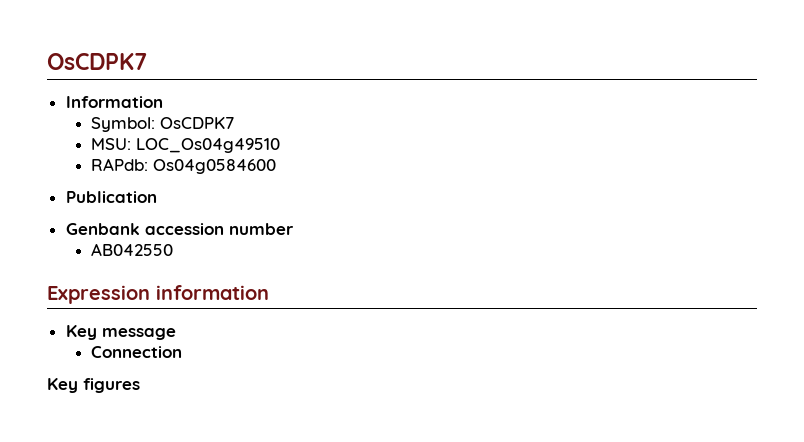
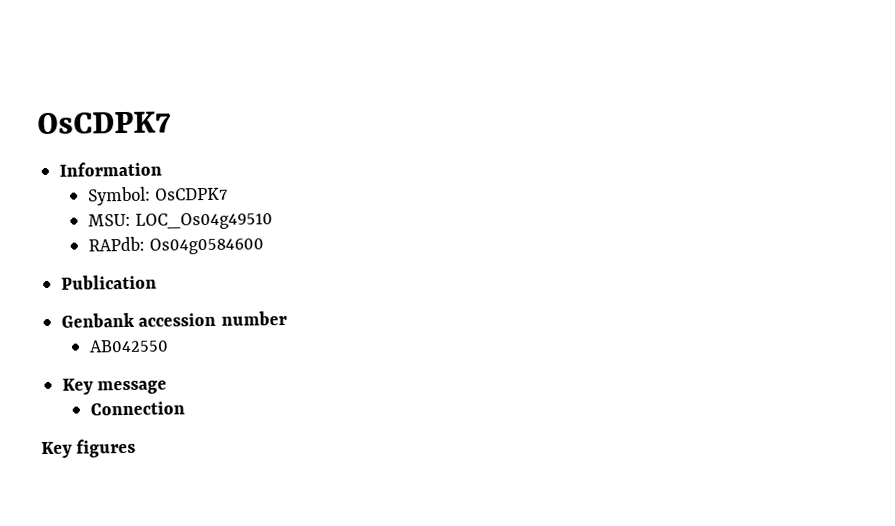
- Expression information

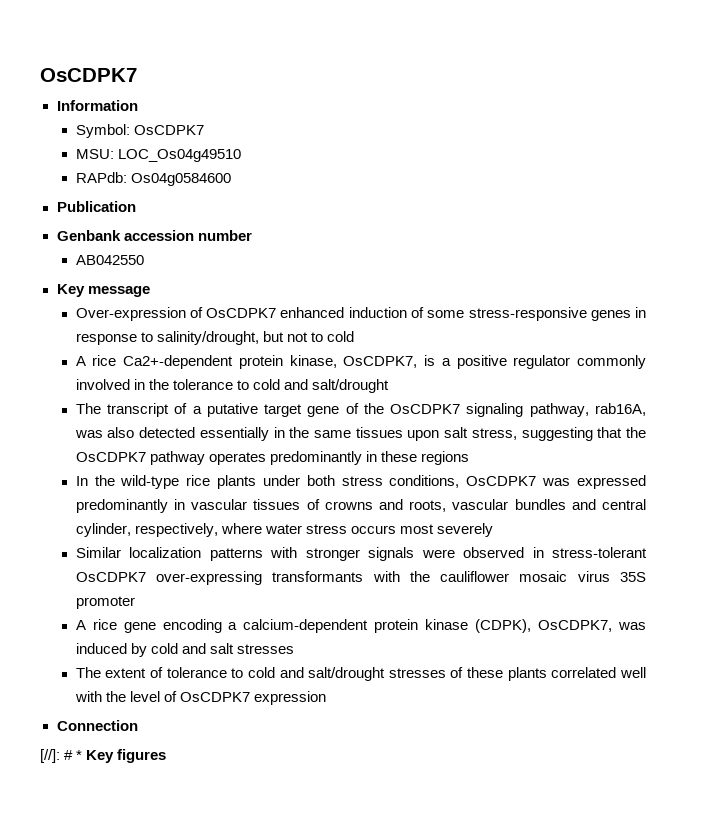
+ Over-expression of OsCDPK7 enhanced induction of some stress-responsive genes in response to salinity/drought, but not to cold
+ A rice Ca2+-dependent protein kinase, OsCDPK7, is a positive regulator commonly involved in the tolerance to cold and salt/drought
+ The transcript of a putative target gene of the OsCDPK7 signaling pathway, rab16A, was also detected essentially in the same tissues upon salt stress, suggesting that the OsCDPK7 pathway operates predominantly in these regions
+ In the wild-type rice plants under both stress conditions, OsCDPK7 was expressed predominantly in vascular tissues of crowns and roots, vascular bundles and central cylinder, respectively, where water stress occurs most severely
+ Similar localization patterns with stronger signals were observed in stress-tolerant OsCDPK7 over-expressing transformants with the cauliflower mosaic virus 35S promoter
+ A rice gene encoding a calcium-dependent protein kinase (CDPK), OsCDPK7, was induced by cold and salt stresses
+ The extent of tolerance to cold and salt/drought stresses of these plants correlated well with the level of OsCDPK7 expression
  Connection
- Key figures
+ [//]: # * Key figures

